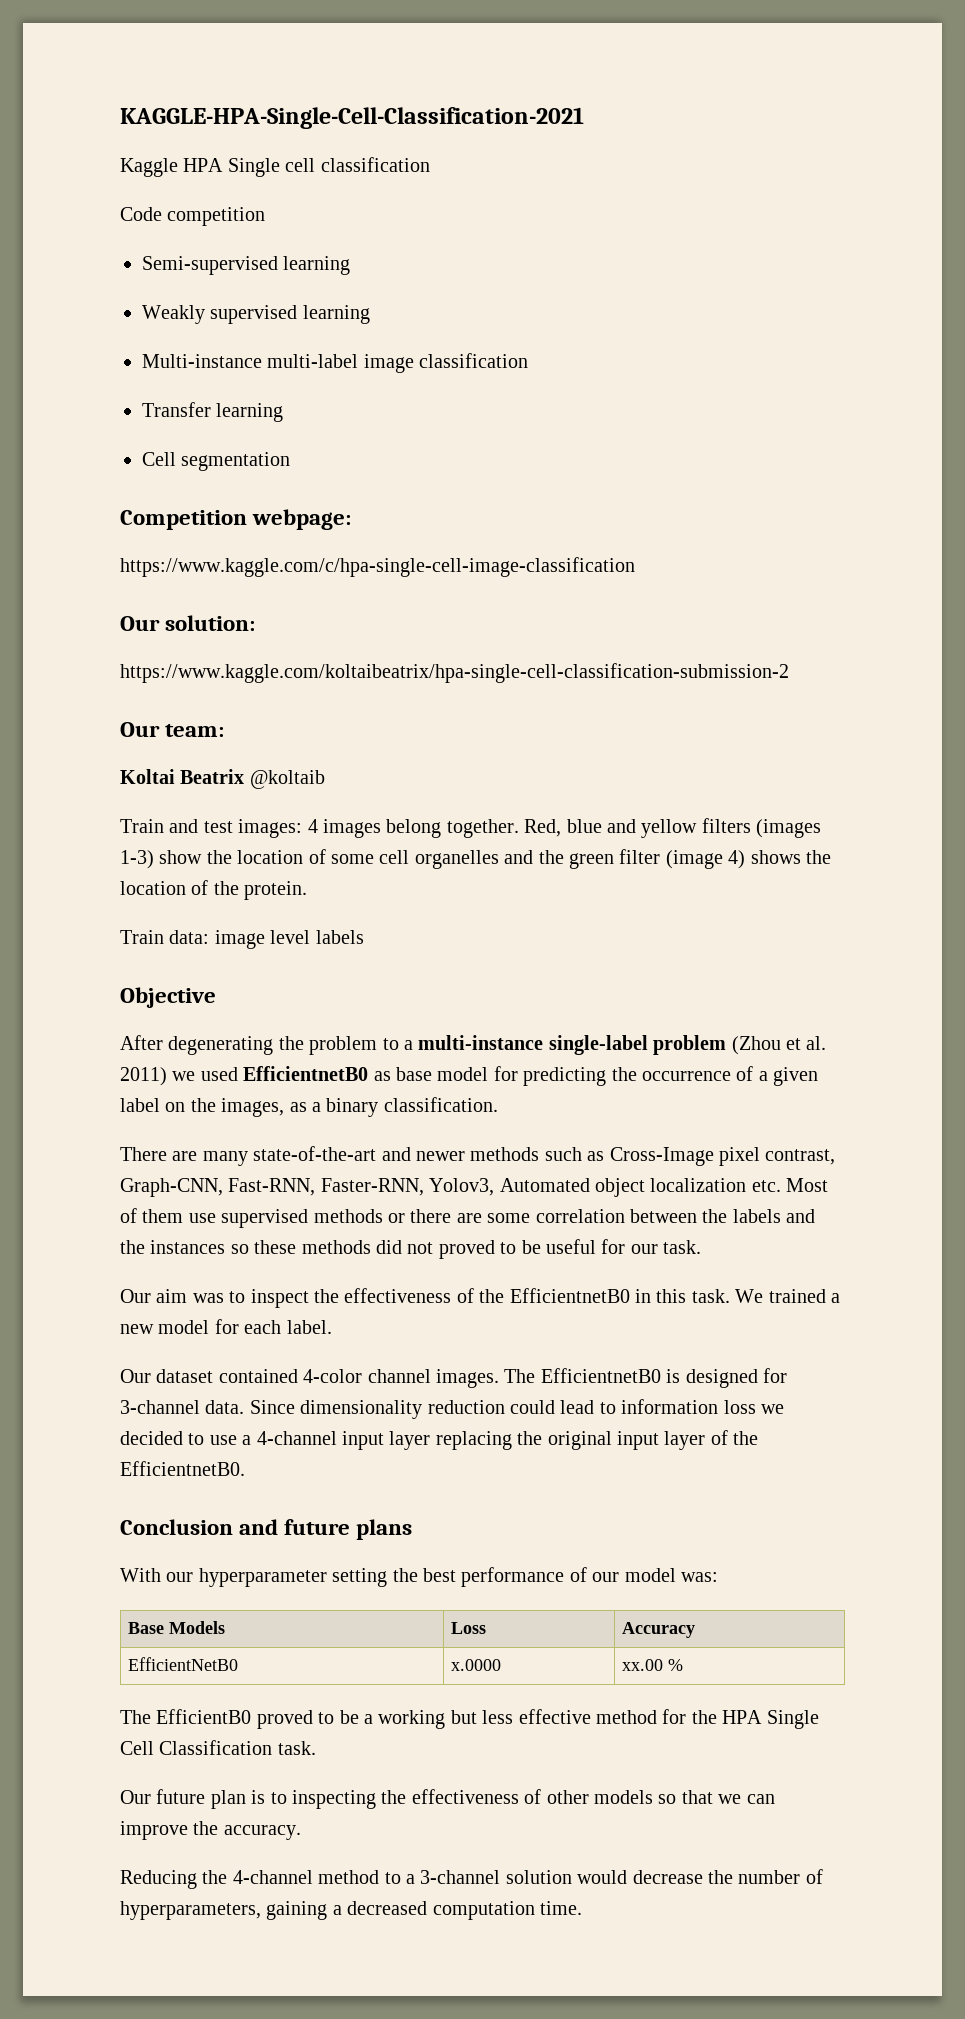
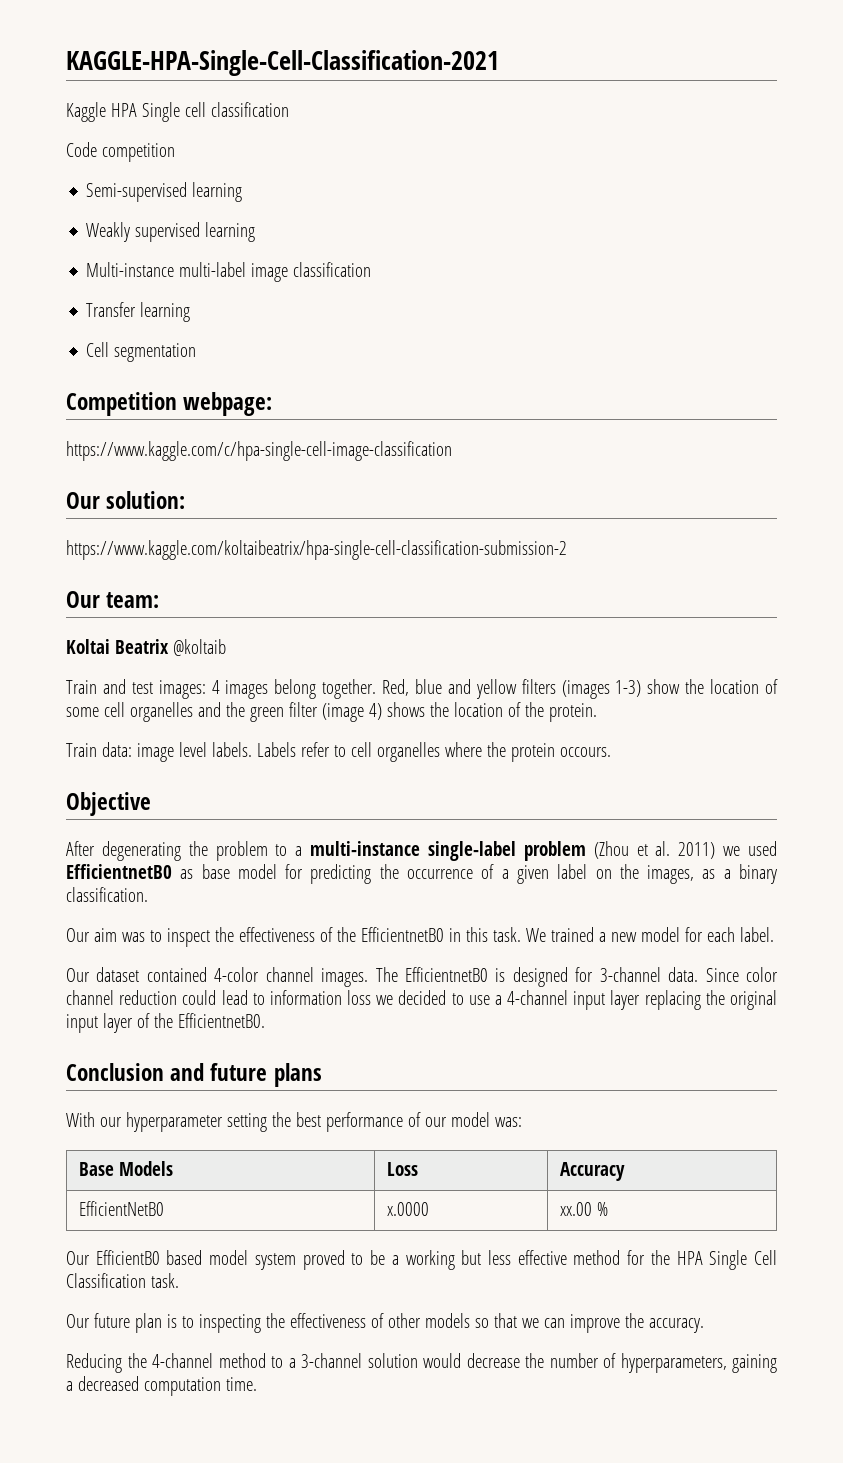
- Train data: image level labels
+ Train data: image level labels. Labels refer to cell organelles where the protein occours.
- There are many state-of-the-art and newer methods such as Cross-Image pixel contrast, Graph-CNN, Fast-RNN, Faster-RNN, Yolov3, Automated object localization etc. Most of them use supervised methods or there are some correlation between the labels and the instances so these methods did not proved to be useful for our task.
- Since dimensionality reduction could lead to information loss we decided to use a 4-channel input layer replacing the original input layer of the EfficientnetB0.
+ Since color channel reduction could lead to information loss we decided to use a 4-channel input layer replacing the original input layer of the EfficientnetB0.
- The EfficientB0 proved to be a working but less effective method for the HPA Single Cell Classification task.
+ Our EfficientB0 based model system proved to be a working but less effective method for the HPA Single Cell Classification task.

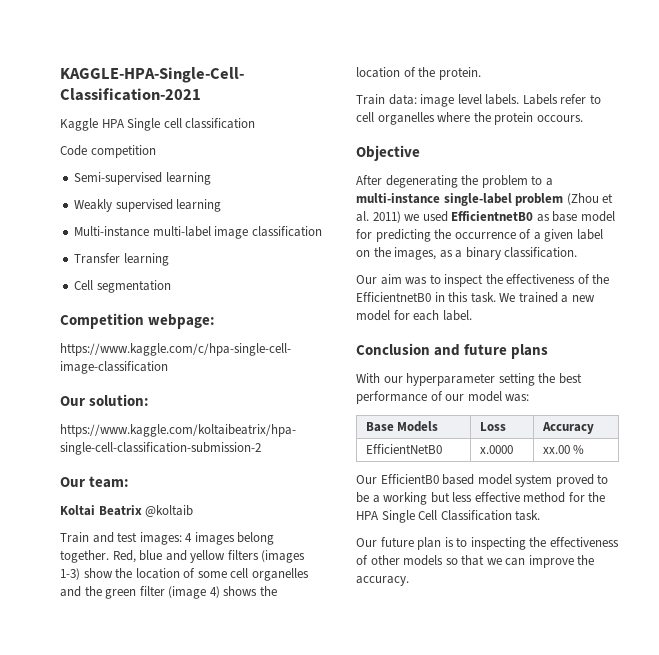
- Our dataset contained 4-color channel images. The EfficientnetB0 is designed for 3-channel data. Since color channel reduction could lead to information loss we decided to use a 4-channel input layer replacing the original input layer of the EfficientnetB0.
- Reducing the 4-channel method to a 3-channel solution would decrease the number of hyperparameters, gaining a decreased computation time.

